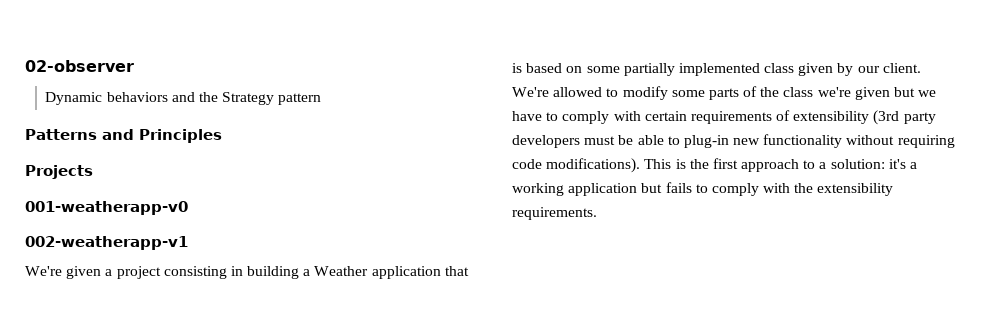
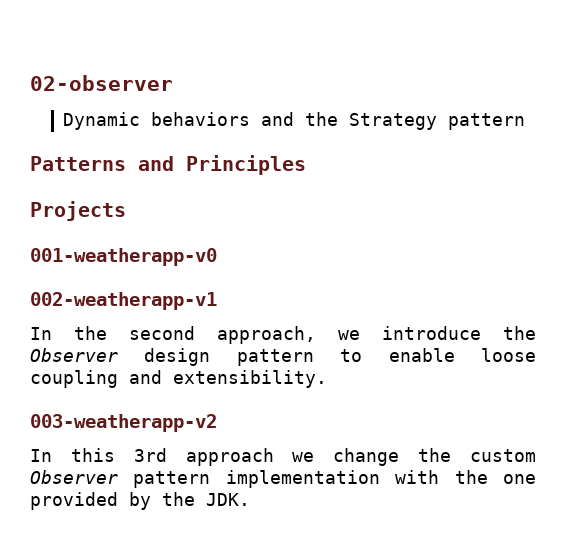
- We're given a project consisting in building a Weather application that is based on some partially implemented class given by our client. We're allowed to modify some parts of the class we're given but we have to comply with certain requirements of extensibility (3rd party developers must be able to plug-in new functionality without requiring code modifications). This is the first approach to a solution: it's a working application but fails to comply with the extensibility requirements.
+ In the second approach, we introduce the Observer design pattern to enable loose coupling and extensibility.
+ 003-weatherapp-v2
+ In this 3rd approach we change the custom Observer pattern implementation with the one provided by the JDK.

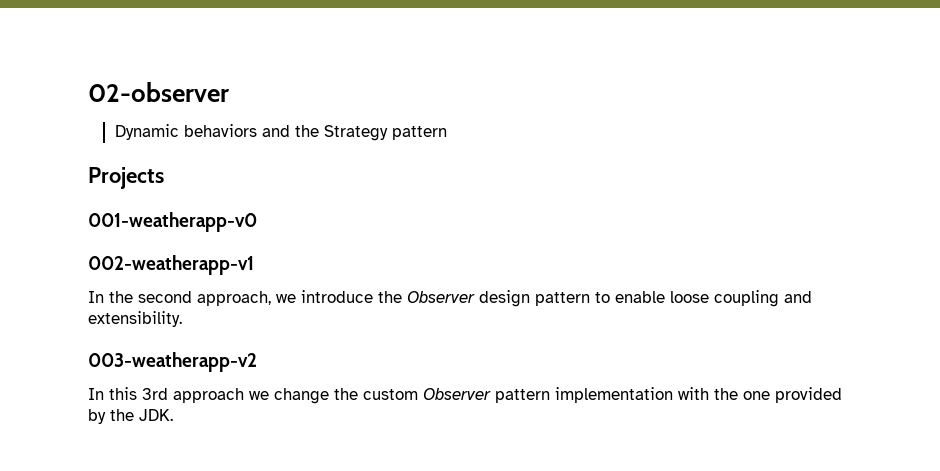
- Patterns and Principles

